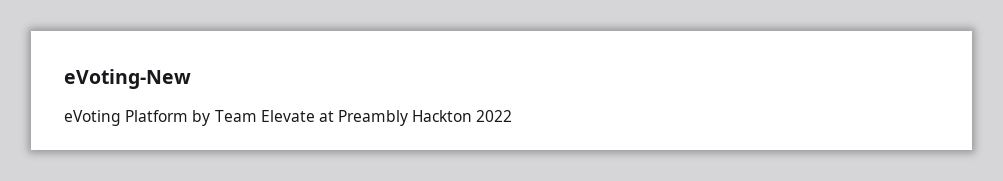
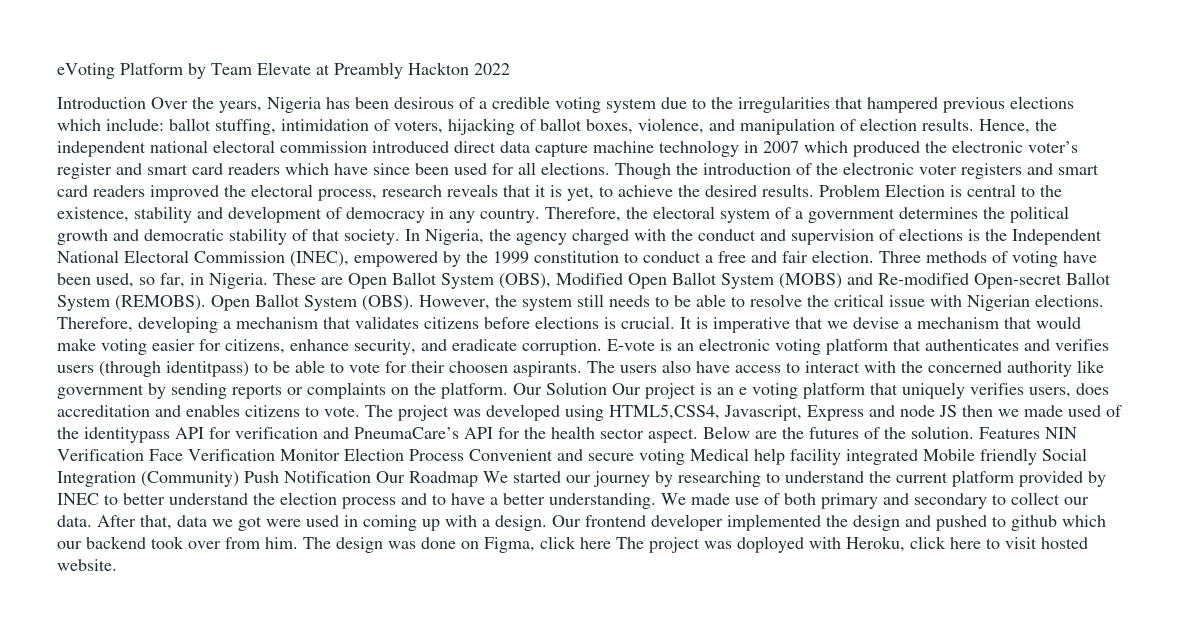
- eVoting-New
+ Introduction Over the years, Nigeria has been desirous of a credible voting system due to the irregularities that hampered previous elections which include: ballot stuffing, intimidation of voters, hijacking of ballot boxes, violence, and manipulation of election results. Hence, the independent national electoral commission introduced direct data capture machine technology in 2007 which produced the electronic voter’s register and smart card readers which have since been used for all elections. Though the introduction of the electronic voter registers and smart card readers improved the electoral process, research reveals that it is yet, to achieve the desired results. Problem Election is central to the existence, stability and development of democracy in any country. Therefore, the electoral system of a government determines the political growth and democratic stability of that society. In Nigeria, the agency charged with the conduct and supervision of elections is the Independent National Electoral Commission (INEC), empowered by the 1999 constitution to conduct a free and fair election. Three methods of voting have been used, so far, in Nigeria. These are Open Ballot System (OBS), Modified Open Ballot System (MOBS) and Re-modified Open-secret Ballot System (REMOBS). Open Ballot System (OBS). However, the system still needs to be able to resolve the critical issue with Nigerian elections. Therefore, developing a mechanism that validates citizens before elections is crucial. It is imperative that we devise a mechanism that would make voting easier for citizens, enhance security, and eradicate corruption. E-vote is an electronic voting platform that authenticates and verifies users (through identitpass) to be able to vote for their choosen aspirants. The users also have access to interact with the concerned authority like government by sending reports or complaints on the platform. Our Solution Our project is an e voting platform that uniquely verifies users, does accreditation and enables citizens to vote. The project was developed using HTML5,CSS4, Javascript, Express and node JS then we made used of the identitypass API for verification and PneumaCare’s API for the health sector aspect. Below are the futures of the solution. Features NIN Verification Face Verification Monitor Election Process Convenient and secure voting Medical help facility integrated Mobile friendly Social Integration (Community) Push Notification Our Roadmap We started our journey by researching to understand the current platform provided by INEC to better understand the election process and to have a better understanding. We made use of both primary and secondary to collect our data. After that, data we got were used in coming up with a design. Our frontend developer implemented the design and pushed to github which our backend took over from him. The design was done on Figma, click here The project was doployed with Heroku, click here to visit hosted website.

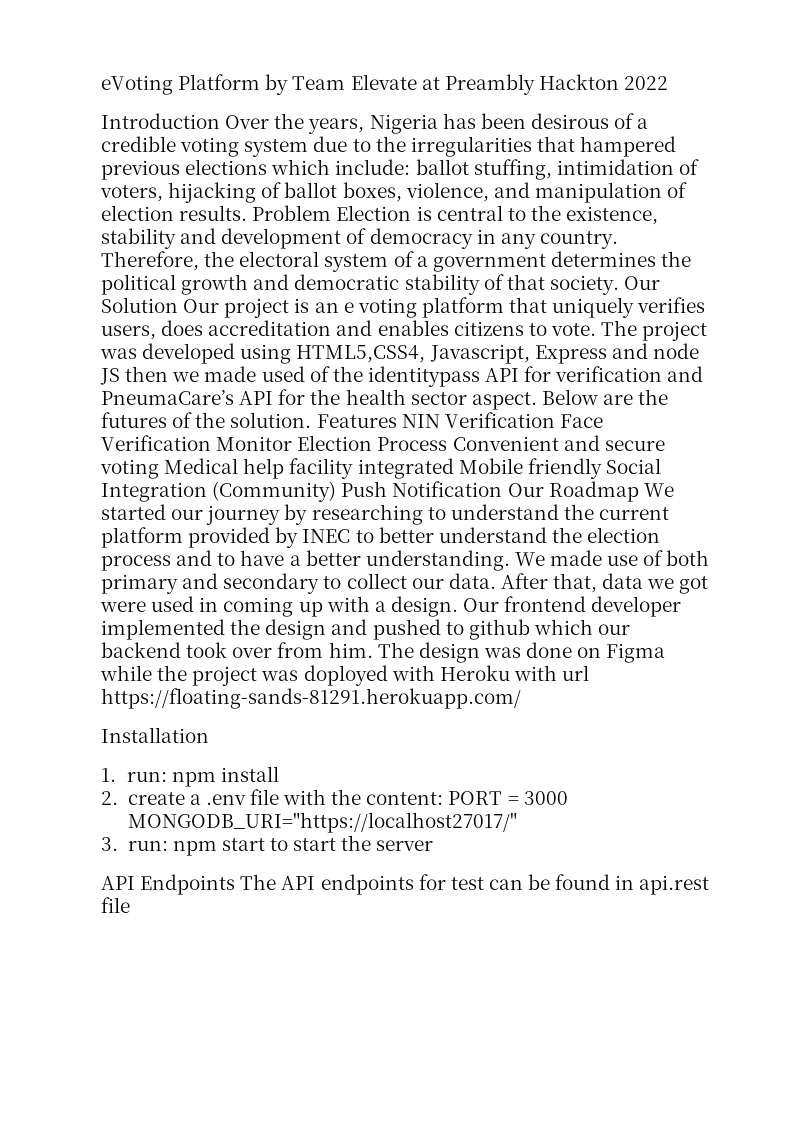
- Hence, the independent national electoral commission introduced direct data capture machine technology in 2007 which produced the electronic voter’s register and smart card readers which have since been used for all elections. Though the introduction of the electronic voter registers and smart card readers improved the electoral process, research reveals that it is yet, to achieve the desired results.
- In Nigeria, the agency charged with the conduct and supervision of elections is the Independent National Electoral Commission (INEC), empowered by the 1999 constitution to conduct a free and fair election. Three methods of voting have been used, so far, in Nigeria. These are Open Ballot System (OBS), Modified Open Ballot System (MOBS) and Re-modified Open-secret Ballot System (REMOBS). Open Ballot System (OBS). However, the system still needs to be able to resolve the critical issue with Nigerian elections. Therefore, developing a mechanism that validates citizens before elections is crucial. It is imperative that we devise a mechanism that would make voting easier for citizens, enhance security, and eradicate corruption. E-vote is an electronic voting platform that authenticates and verifies users (through identitpass) to be able to vote for their choosen aspirants. The users also have access to interact with the concerned authority like government by sending reports or complaints on the platform.
- The design was done on Figma, click here The project was doployed with Heroku, click here to visit hosted website.
+ The design was done on Figma while the project was doployed with Heroku with url https://floating-sands-81291.herokuapp.com/
+ Installation
+ 1. run: npm install
+ 2. create a .env file with the content: PORT = 3000 MONGODB_URI="https://localhost27017/"
+ 3. run: npm start to start the server
+ API Endpoints The API endpoints for test can be found in api.rest file

